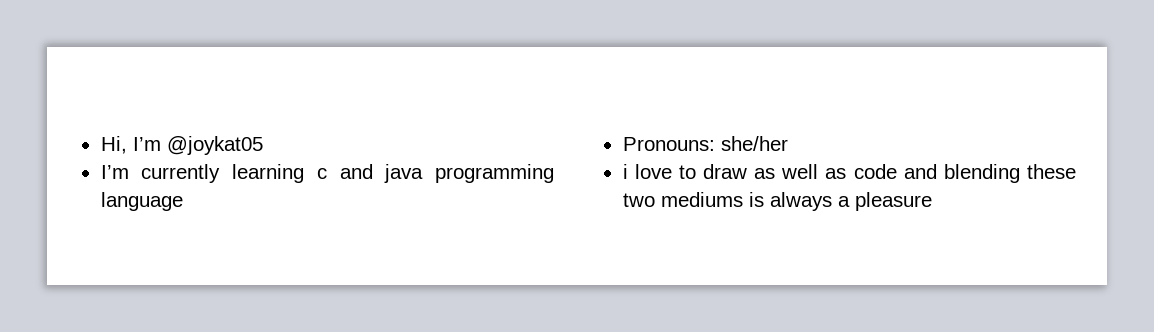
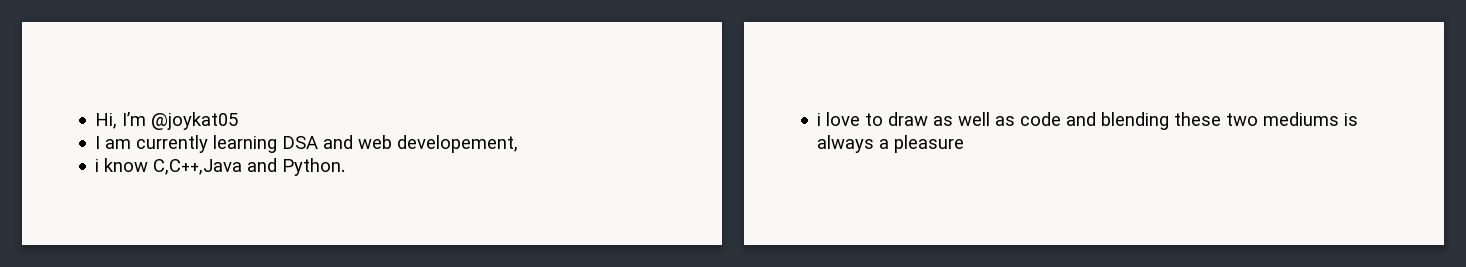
- I’m currently learning c and java programming language
- Pronouns: she/her
+ I am currently learning DSA and web developement,
+ i know C,C++,Java and Python.

